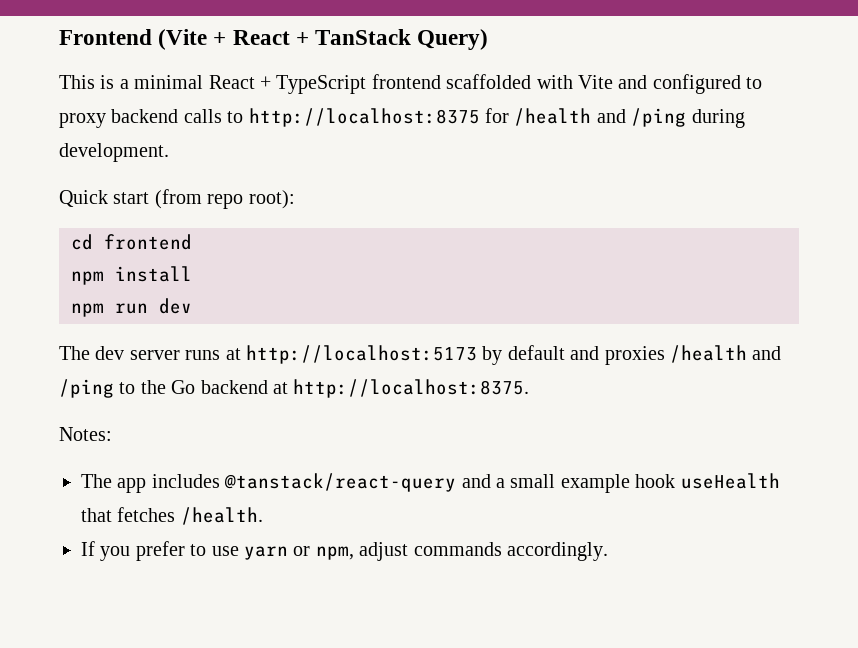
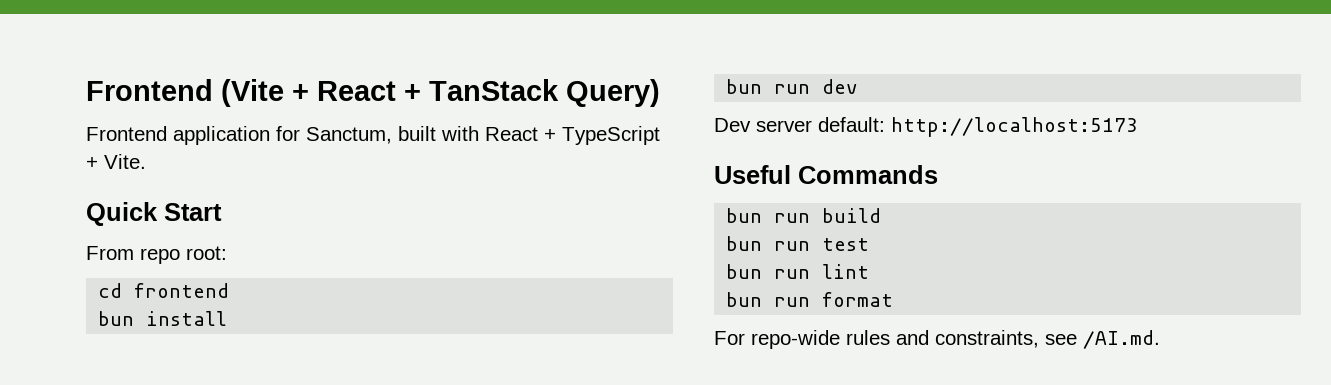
- This is a minimal React + TypeScript frontend scaffolded with Vite and configured to proxy backend calls to http://localhost:8375 for /health and /ping during development.
- Quick start (from repo root):
+ Frontend application for Sanctum, built with React + TypeScript + Vite.
+ Quick Start
+ From repo root:
- npm install
+ bun install
- npm run dev
+ bun run dev
- The dev server runs at http://localhost:5173 by default and proxies /health and /ping to the Go backend at http://localhost:8375.
- Notes:
- The app includes @tanstack/react-query and a small example hook useHealth that fetches /health.
- If you prefer to use yarn or npm, adjust commands accordingly.
+ Dev server default: http://localhost:5173
+ Useful Commands
+ bun run build
+ bun run test
+ bun run lint
+ bun run format
+ For repo-wide rules and constraints, see /AI.md.

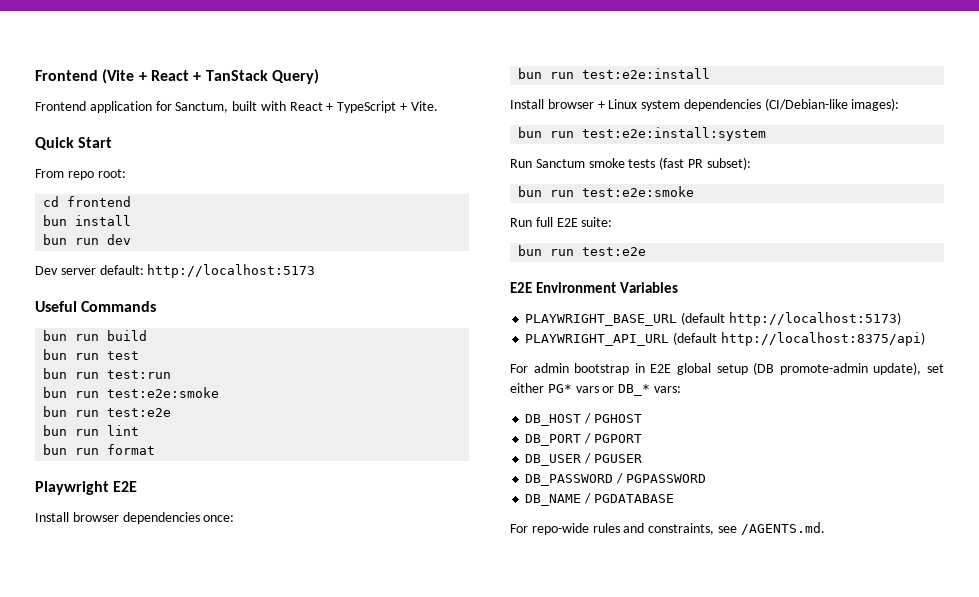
+ bun run test:run
+ bun run test:e2e:smoke
+ bun run test:e2e
+ Playwright E2E
+ Install browser dependencies once:
+ bun run test:e2e:install
+ Install browser + Linux system dependencies (CI/Debian-like images):
+ bun run test:e2e:install:system
+ Run Sanctum smoke tests (fast PR subset):
+ bun run test:e2e:smoke
+ Run full E2E suite:
+ bun run test:e2e
+ E2E Environment Variables
+ PLAYWRIGHT_BASE_URL (default http://localhost:5173)
+ PLAYWRIGHT_API_URL (default http://localhost:8375/api)
+ For admin bootstrap in E2E global setup (DB promote-admin update), set either PG* vars or DB_* vars:
+ DB_HOST / PGHOST
+ DB_PORT / PGPORT
+ DB_USER / PGUSER
+ DB_PASSWORD / PGPASSWORD
+ DB_NAME / PGDATABASE
- For repo-wide rules and constraints, see /AI.md.
+ For repo-wide rules and constraints, see /AGENTS.md.

